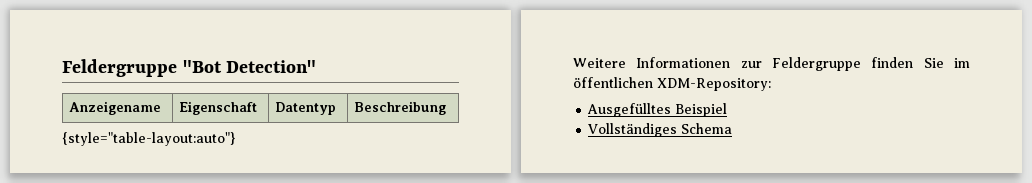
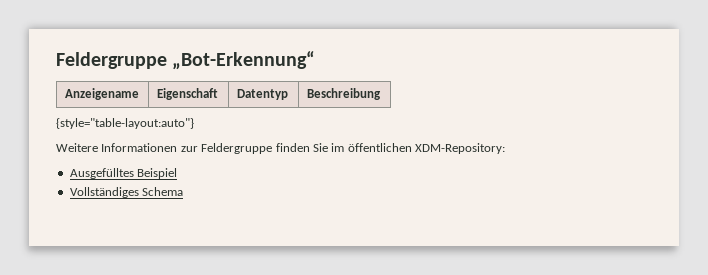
- Feldergruppe "Bot Detection"
+ Feldergruppe „Bot-Erkennung“

